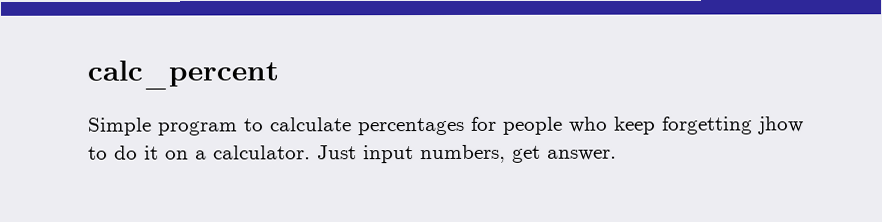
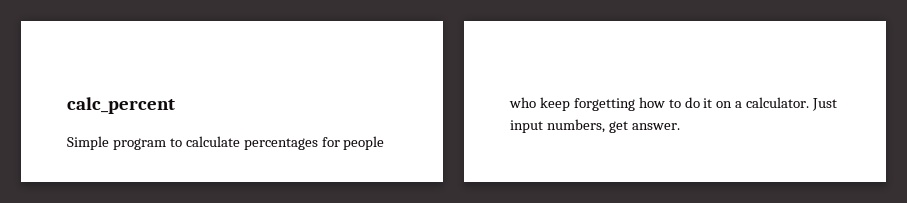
- Simple program to calculate percentages for people who keep forgetting jhow to do it on a calculator.
+ Simple program to calculate percentages for people who keep forgetting how to do it on a calculator.

